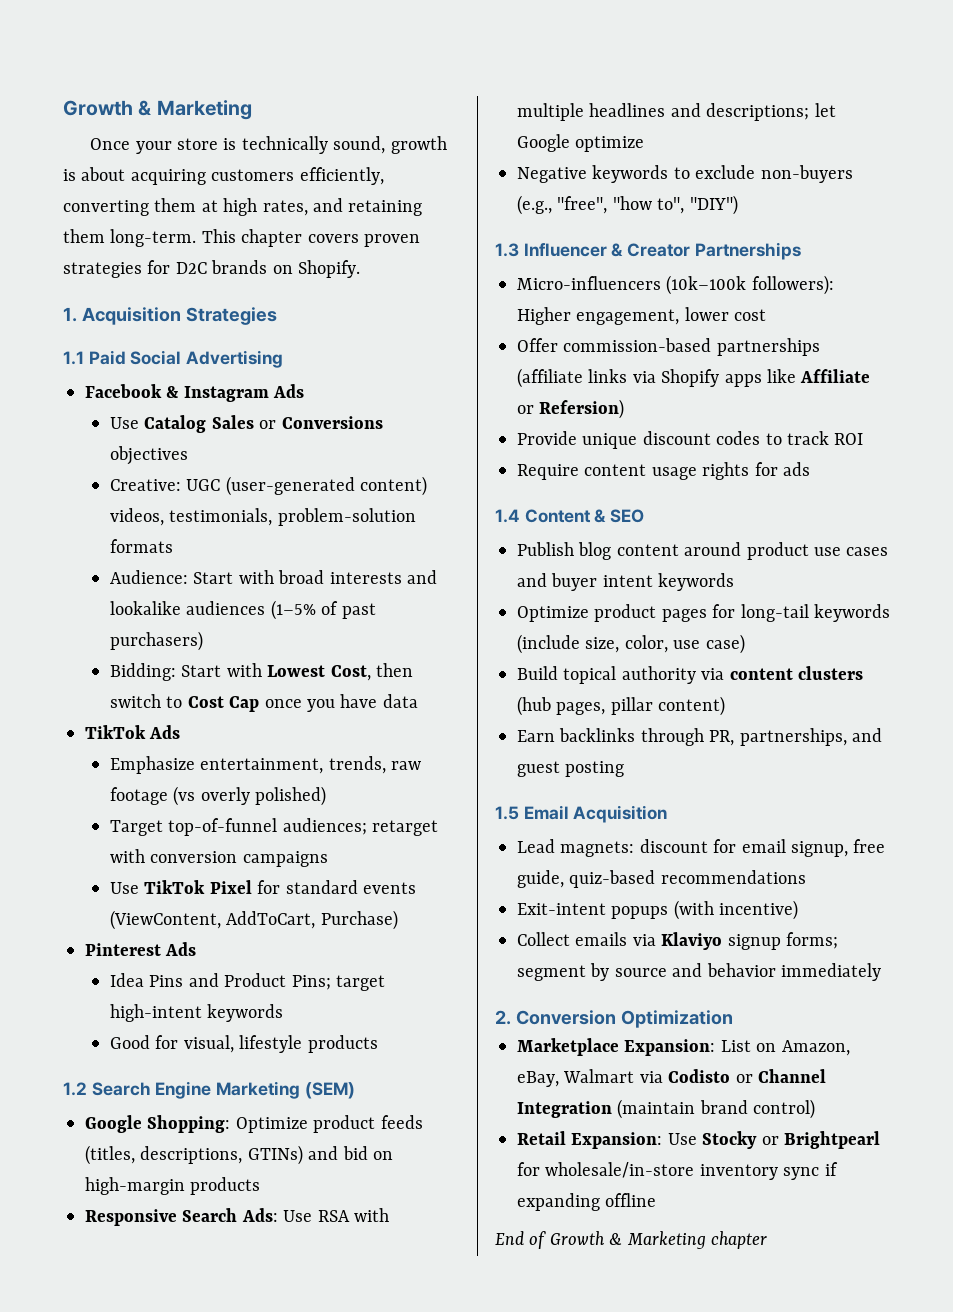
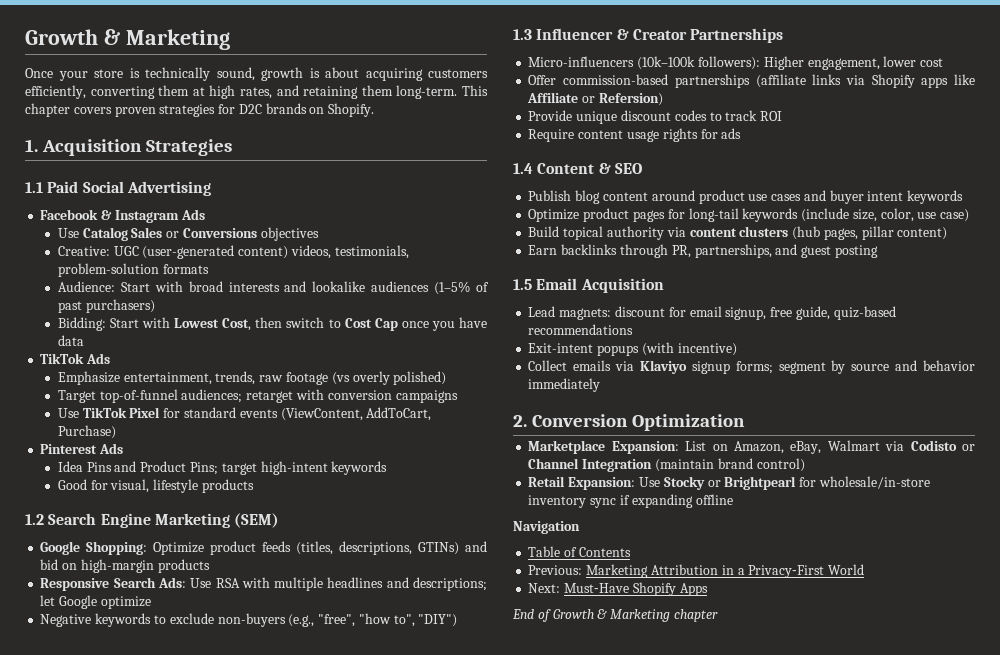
+ Navigation
+ Table of Contents
+ Previous: Marketing Attribution in a Privacy‑First World
+ Next: Must‑Have Shopify Apps

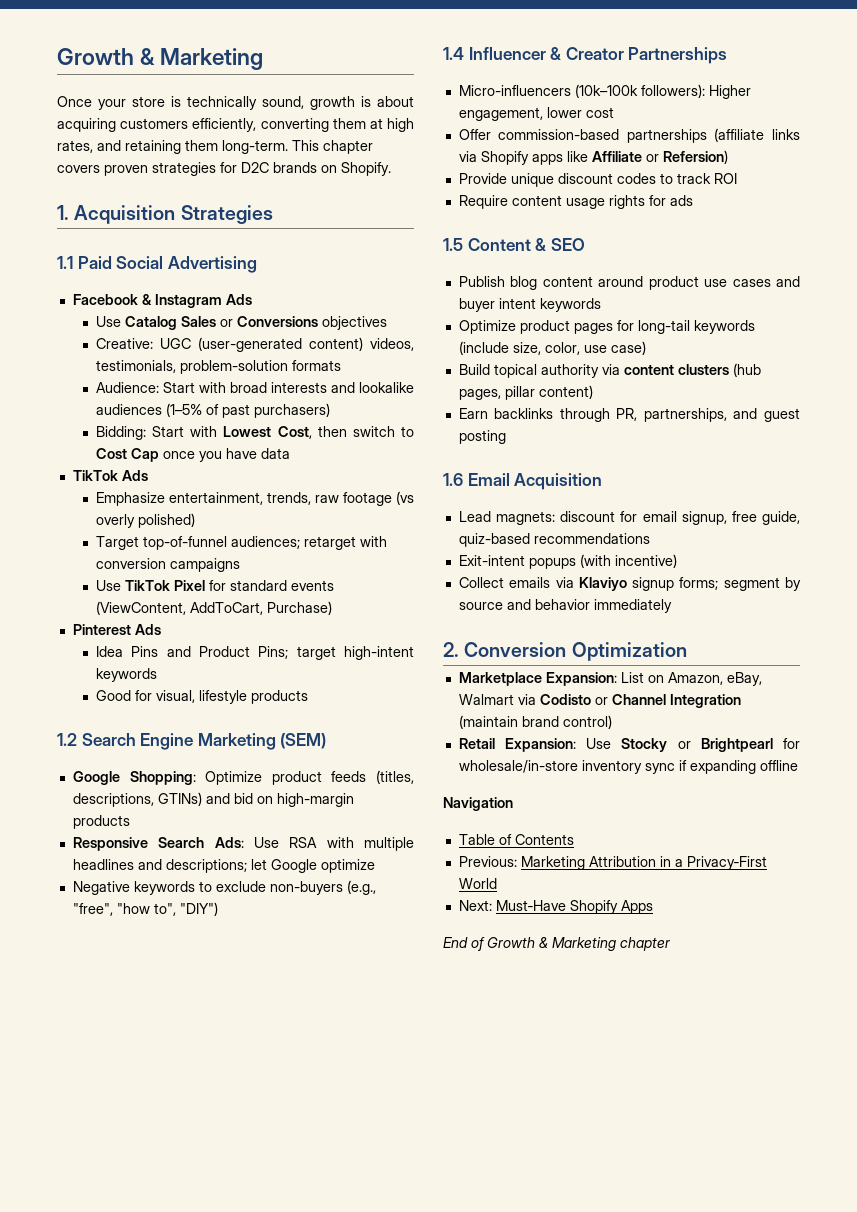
- 1.3 Influencer & Creator Partnerships
+ 1.4 Influencer & Creator Partnerships
- 1.4 Content & SEO
+ 1.5 Content & SEO
- 1.5 Email Acquisition
+ 1.6 Email Acquisition

